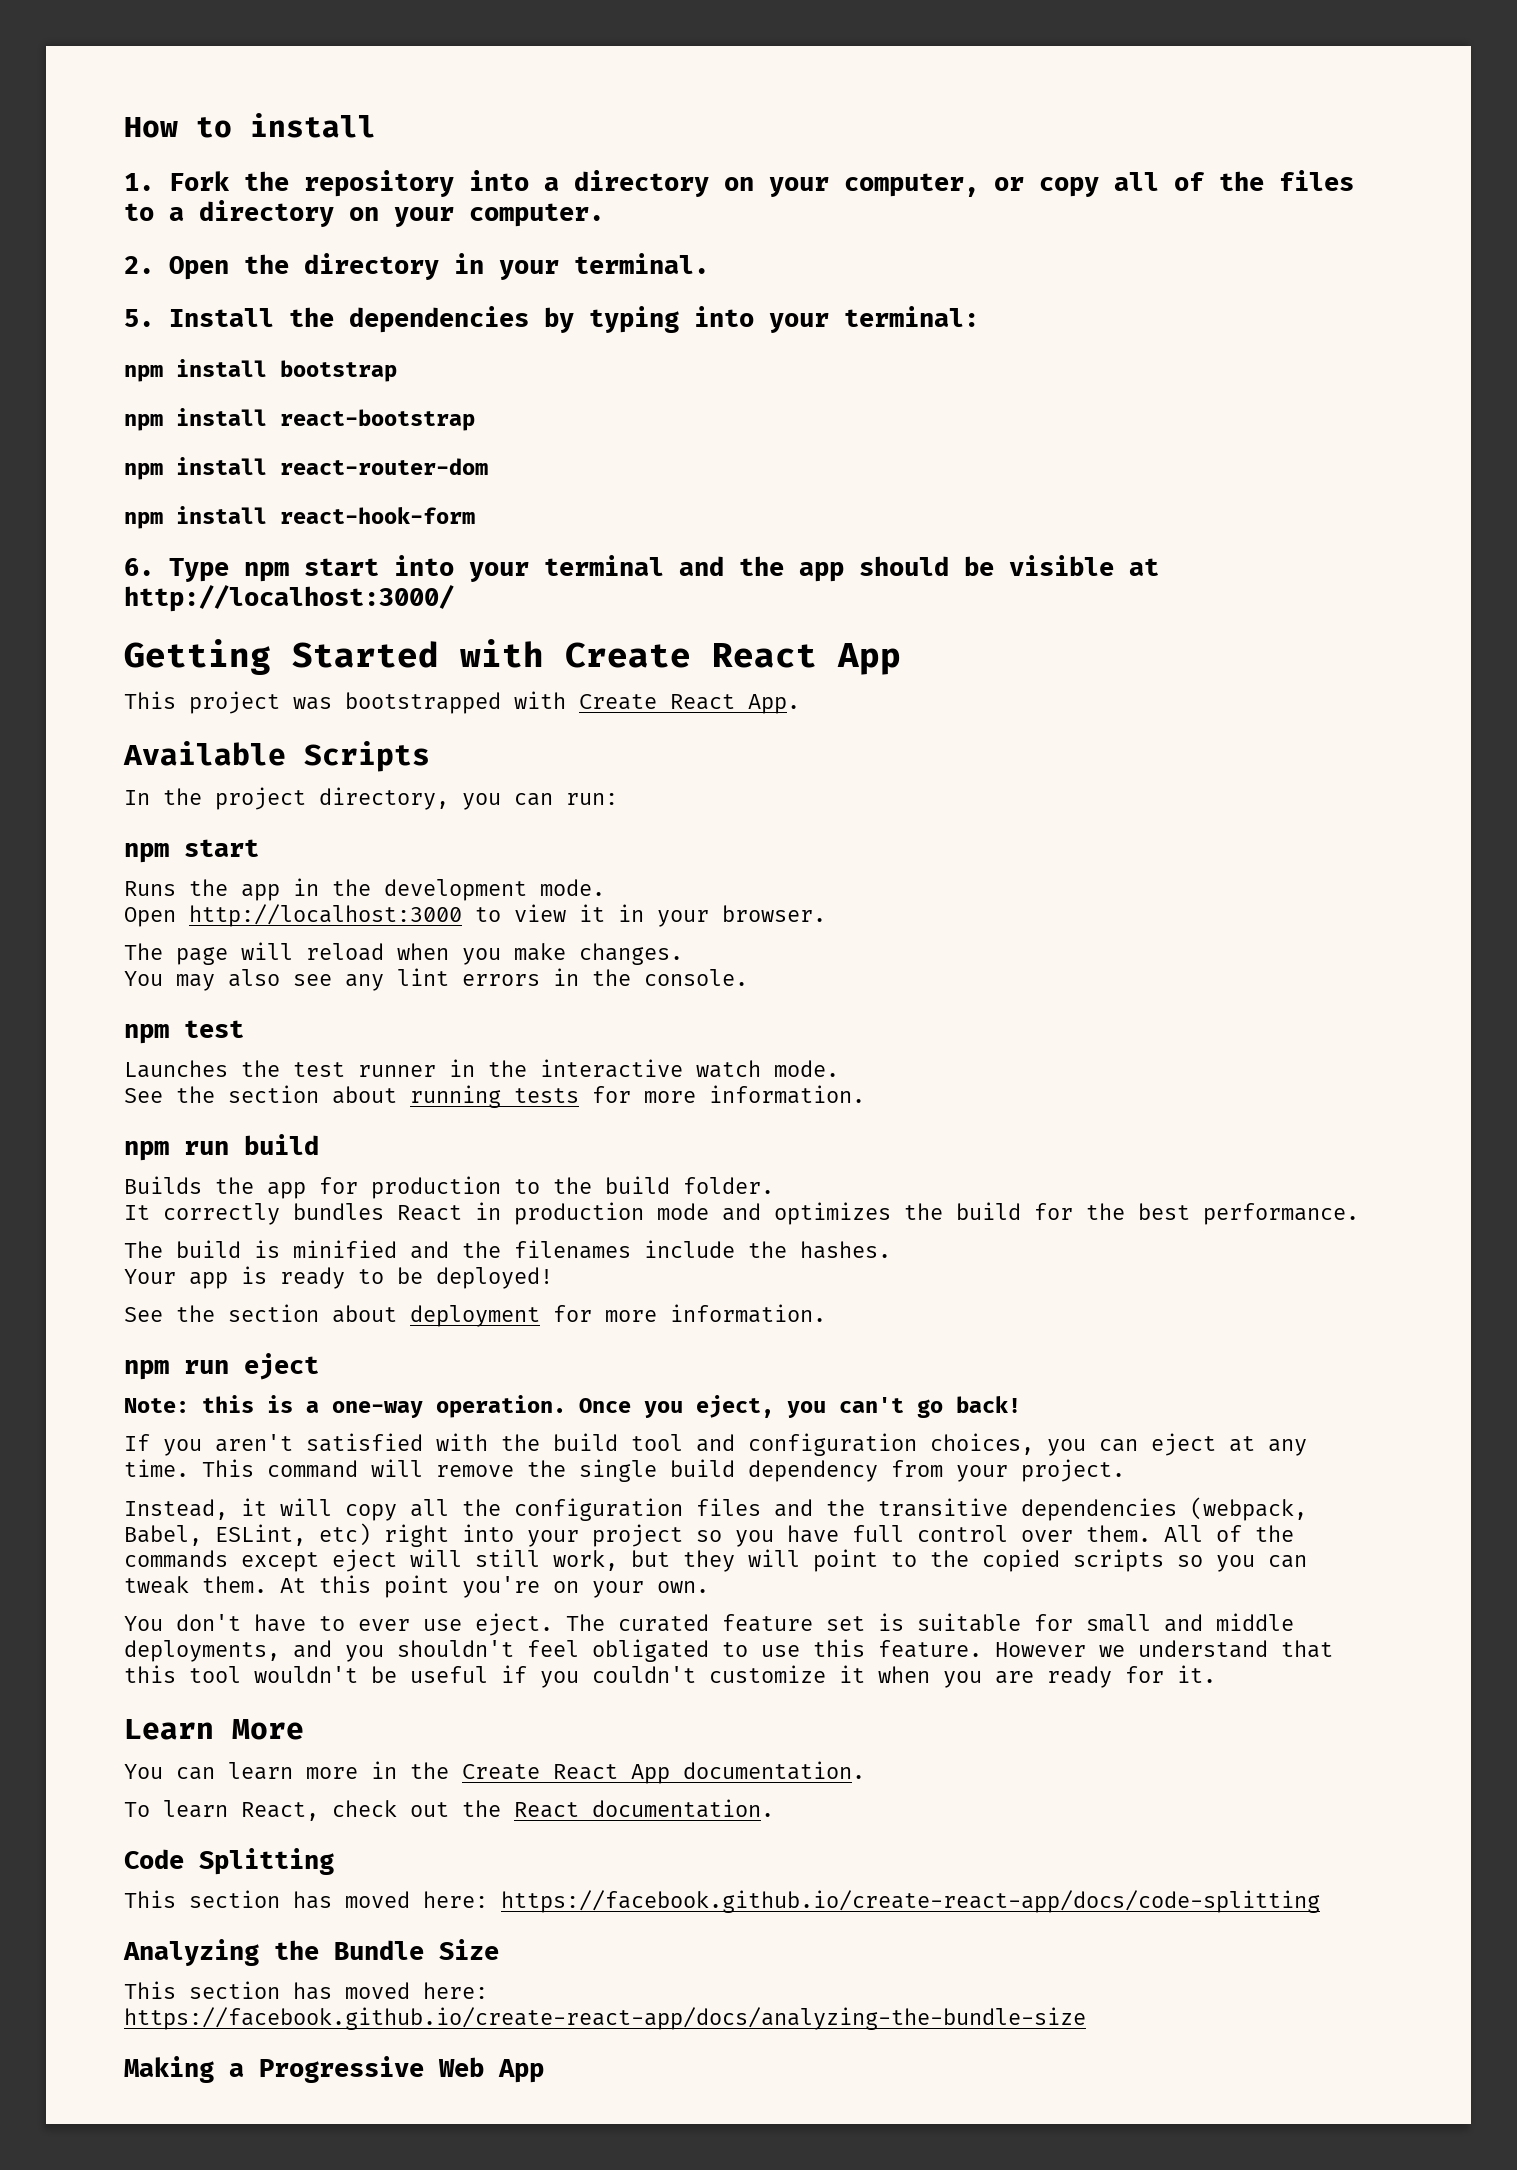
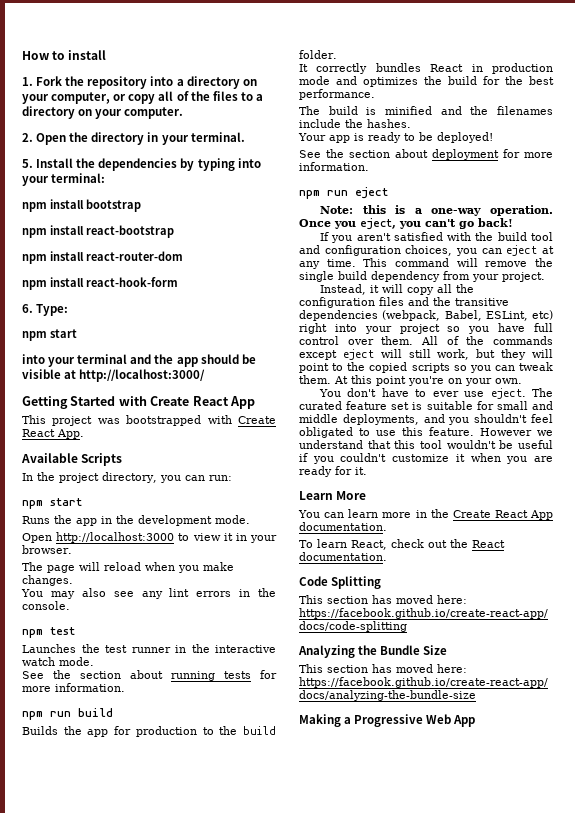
- 6. Type npm start into your terminal and the app should be visible at http://localhost:3000/
+ 6. Type:
+ npm start
+ into your terminal and the app should be visible at http://localhost:3000/

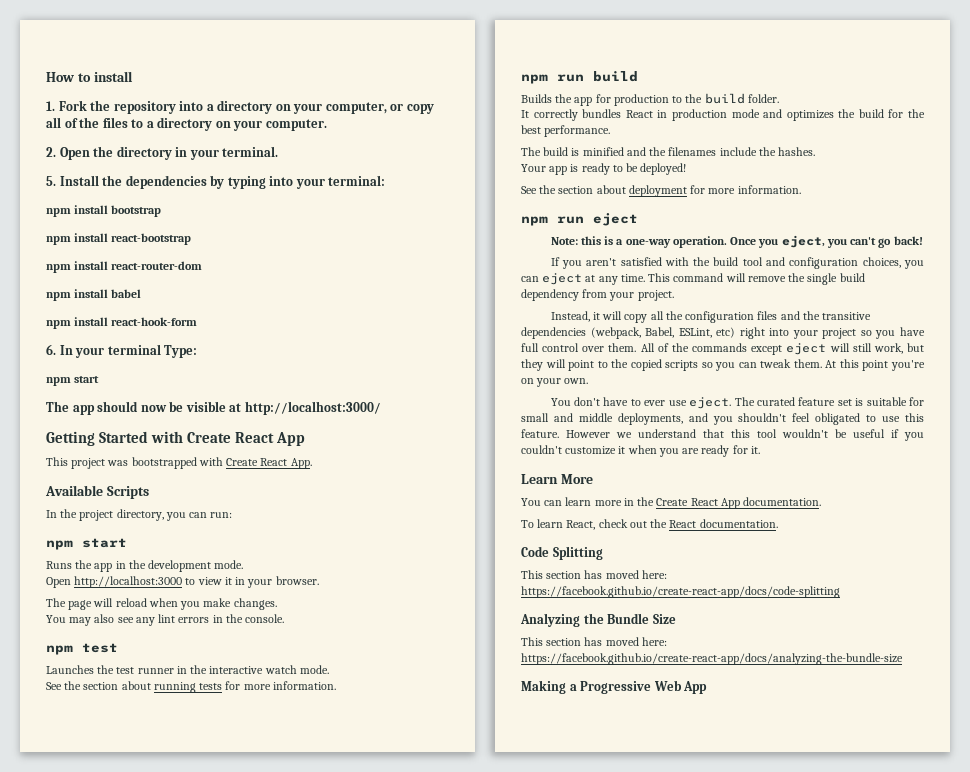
+ npm install babel
- 6. Type:
+ 6. In your terminal Type:
- into your terminal and the app should be visible at http://localhost:3000/
+ The app should now be visible at http://localhost:3000/

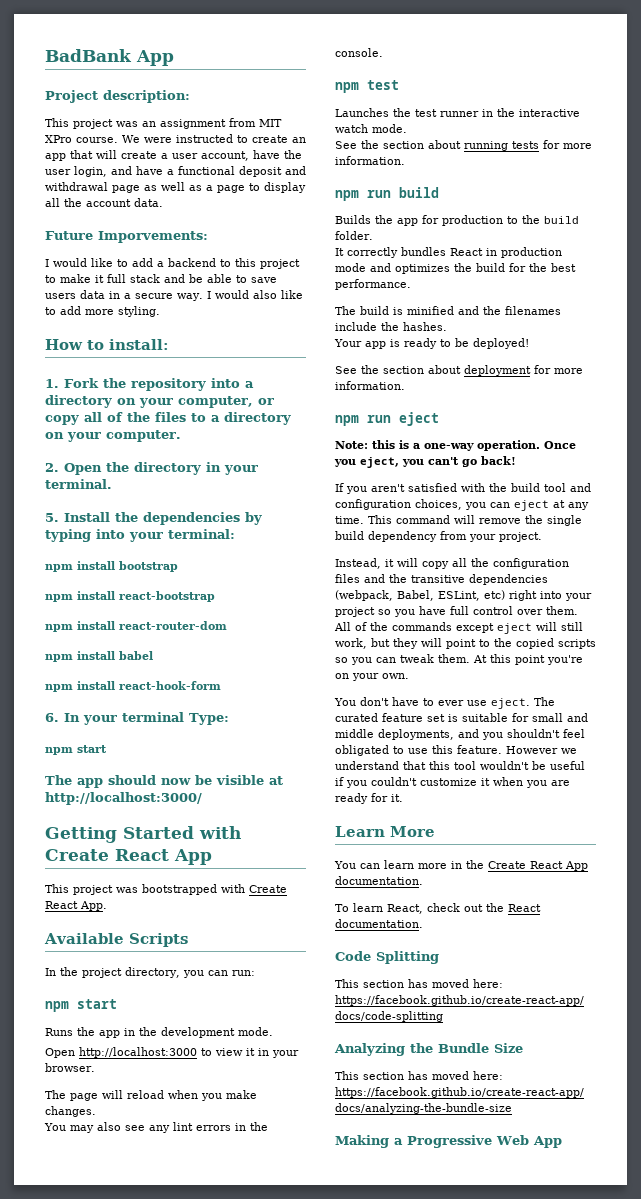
+ BadBank App
+ Project description:
+ This project was an assignment from MIT XPro course. We were instructed to create an app that will create a user account, have the user login, and have a functional deposit and withdrawal page as well as a page to display all the account data.
+ Future Imporvements:
+ I would like to add a backend to this project to make it full stack and be able to save users data in a secure way. I would also like to add more styling.
- How to install
+ How to install:

